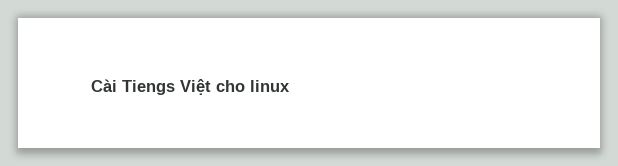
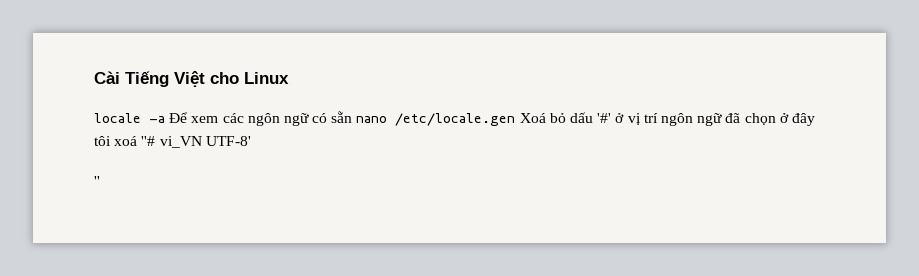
- Cài Tiengs Việt cho linux
+ Cài Tiếng Việt cho Linux
+ locale -a Để xem các ngôn ngữ có sẵn nano /etc/locale.gen Xoá bỏ dấu '#' ở vị trí ngôn ngữ đã chọn ở đây tôi xoá ''# vi_VN UTF-8'
+ ''

